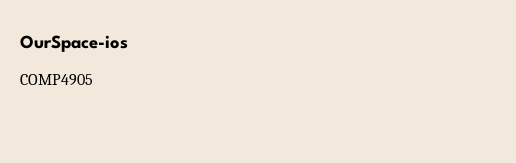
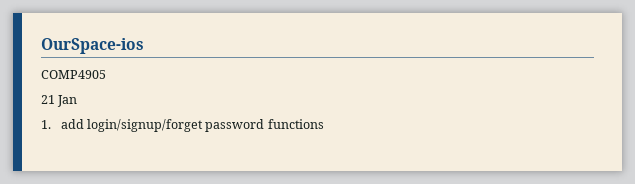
+ 21 Jan
+ 1. add login/signup/forget password functions

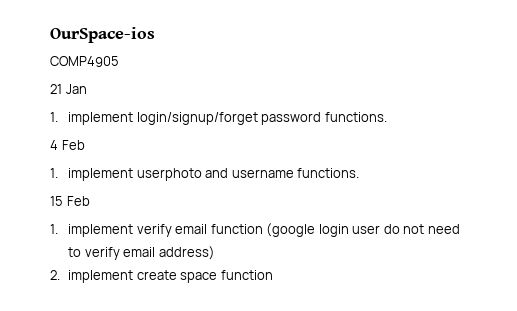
- 1. add login/signup/forget password functions
+ 1. implement login/signup/forget password functions.
+ 4 Feb
+ 1. implement userphoto and username functions.
+ 15 Feb
+ 1. implement verify email function (google login user do not need to verify email address)
+ 2. implement create space function

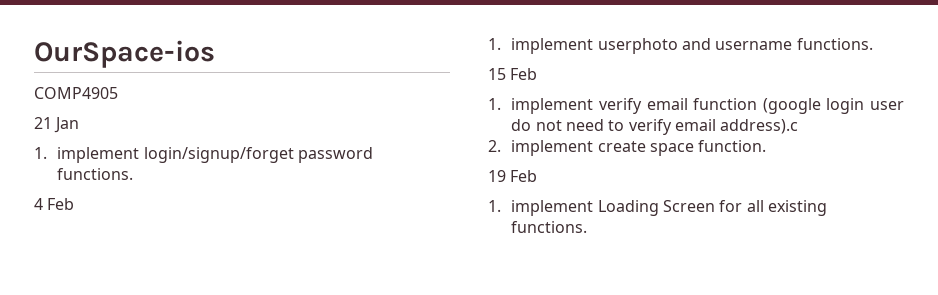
- 1. implement verify email function (google login user do not need to verify email address)
+ 1. implement verify email function (google login user do not need to verify email address).c
- 2. implement create space function
+ 2. implement create space function.
+ 19 Feb
+ 1. implement Loading Screen for all existing functions.

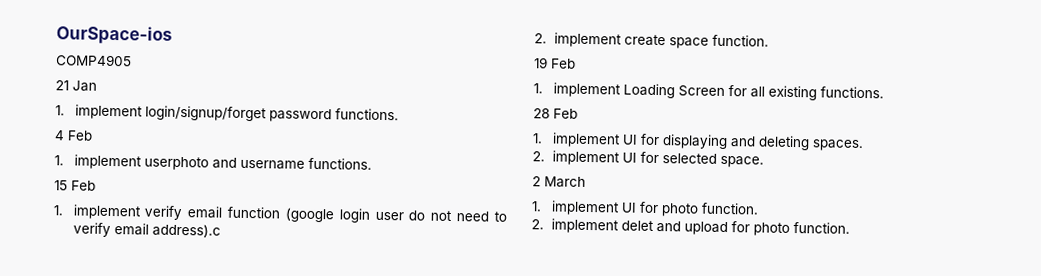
+ 28 Feb
+ 1. implement UI for displaying and deleting spaces.
+ 2. implement UI for selected space.
+ 2 March
+ 1. implement UI for photo function.
+ 2. implement delet and upload for photo function.

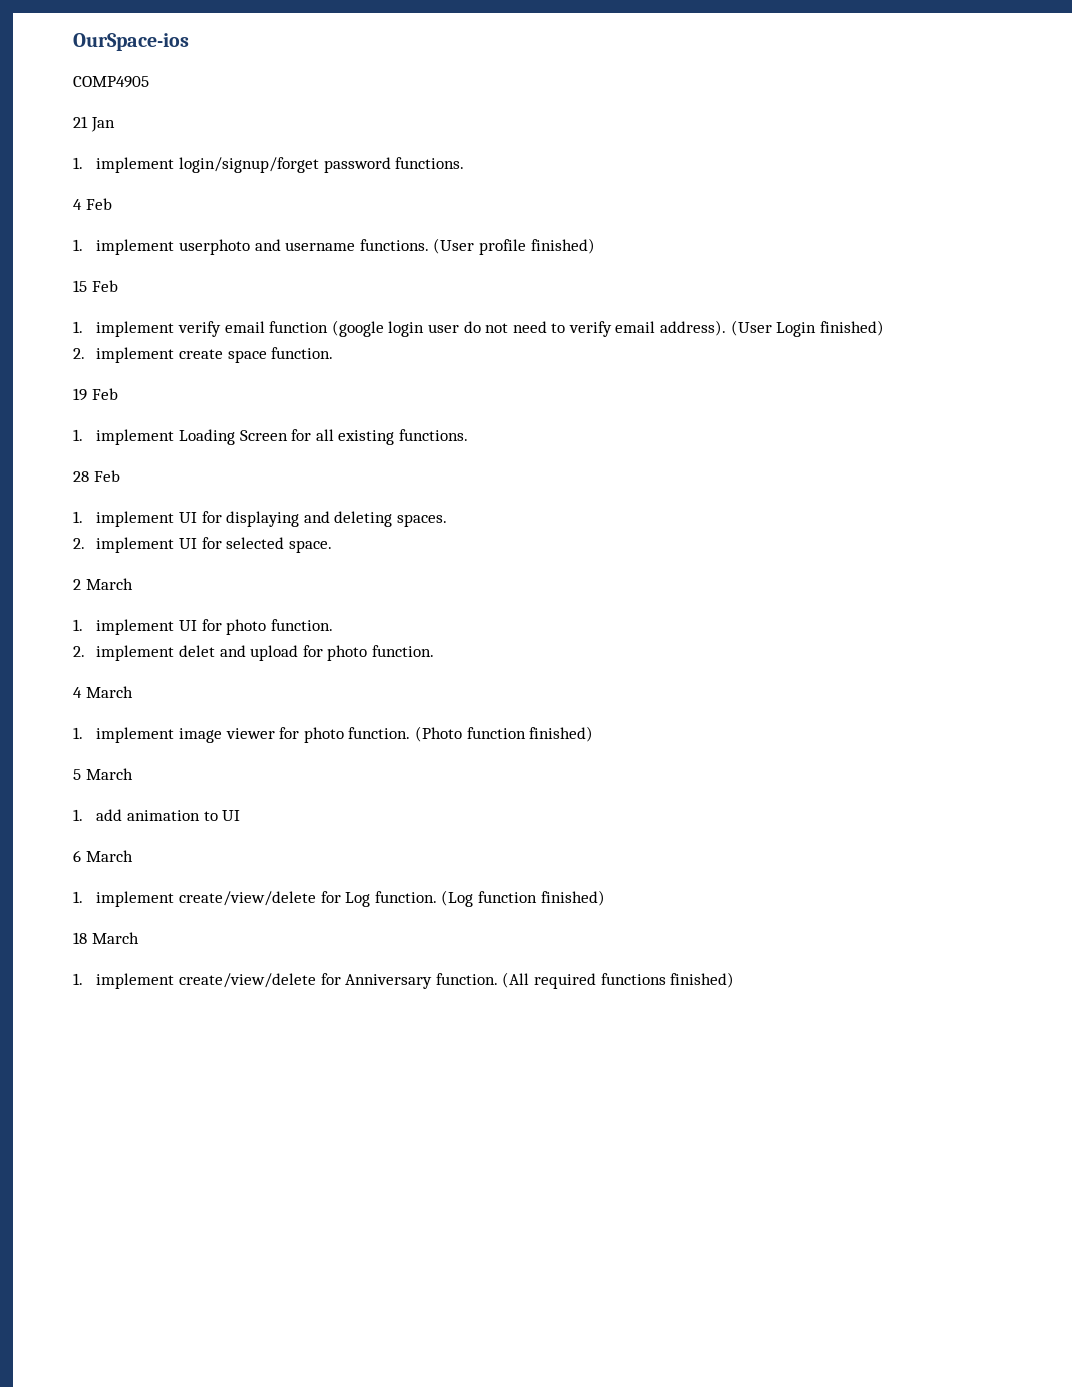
+ (User profile finished)
- 1. implement verify email function (google login user do not need to verify email address).c
+ 1. implement verify email function (google login user do not need to verify email address). (User Login finished)
+ 4 March
+ 1. implement image viewer for photo function. (Photo function finished)
+ 5 March
+ 1. add animation to UI
+ 6 March
+ 1. implement create/view/delete for Log function. (Log function finished)
+ 18 March
+ 1. implement create/view/delete for Anniversary function. (All required functions finished)

